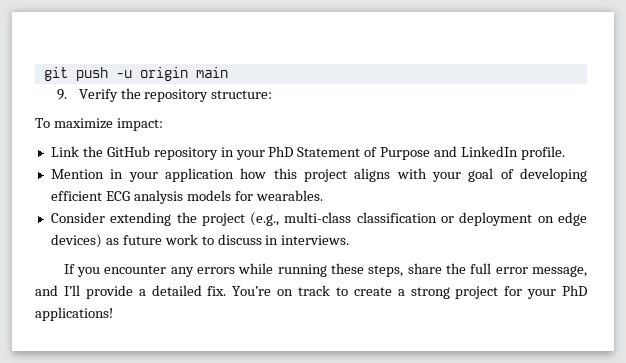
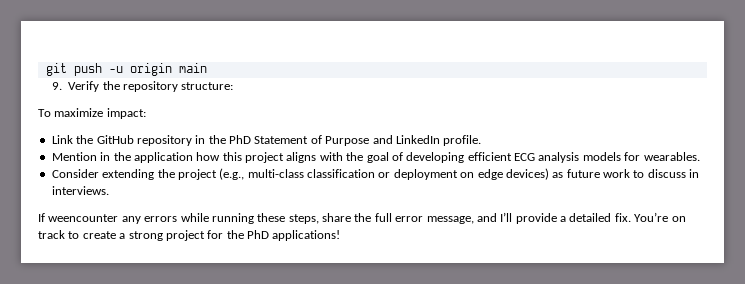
- Link the GitHub repository in your PhD Statement of Purpose and LinkedIn profile.
+ Link the GitHub repository in the PhD Statement of Purpose and LinkedIn profile.
- Mention in your application how this project aligns with your goal of developing efficient ECG analysis models for wearables.
+ Mention in the application how this project aligns with the goal of developing efficient ECG analysis models for wearables.
- If you encounter any errors while running these steps, share the full error message, and I’ll provide a detailed fix.
+ If weencounter any errors while running these steps, share the full error message, and I’ll provide a detailed fix.
- You’re on track to create a strong project for your PhD applications!
+ You’re on track to create a strong project for the PhD applications!

